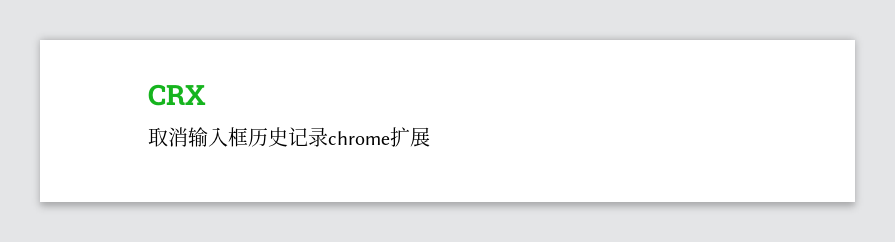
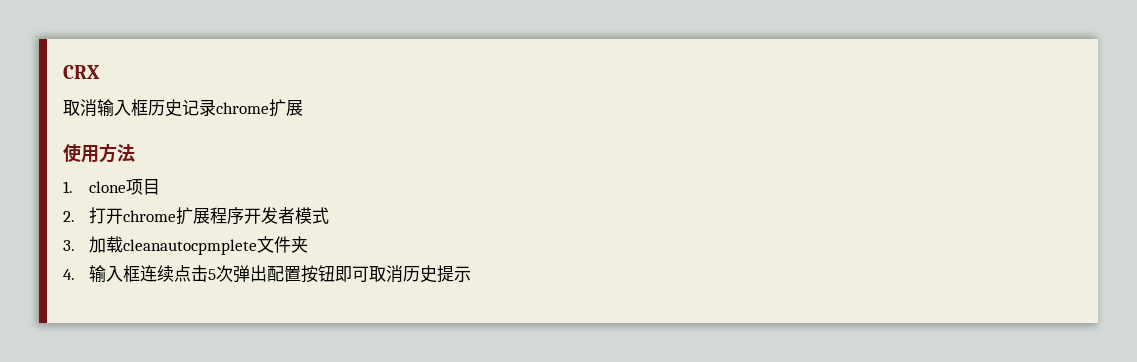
+ 使用方法
+ 1. clone项目
+ 2.打开chrome扩展程序开发者模式
+ 3.加载cleanautocpmplete文件夹
+ 4.输入框连续点击5次弹出配置按钮即可取消历史提示

